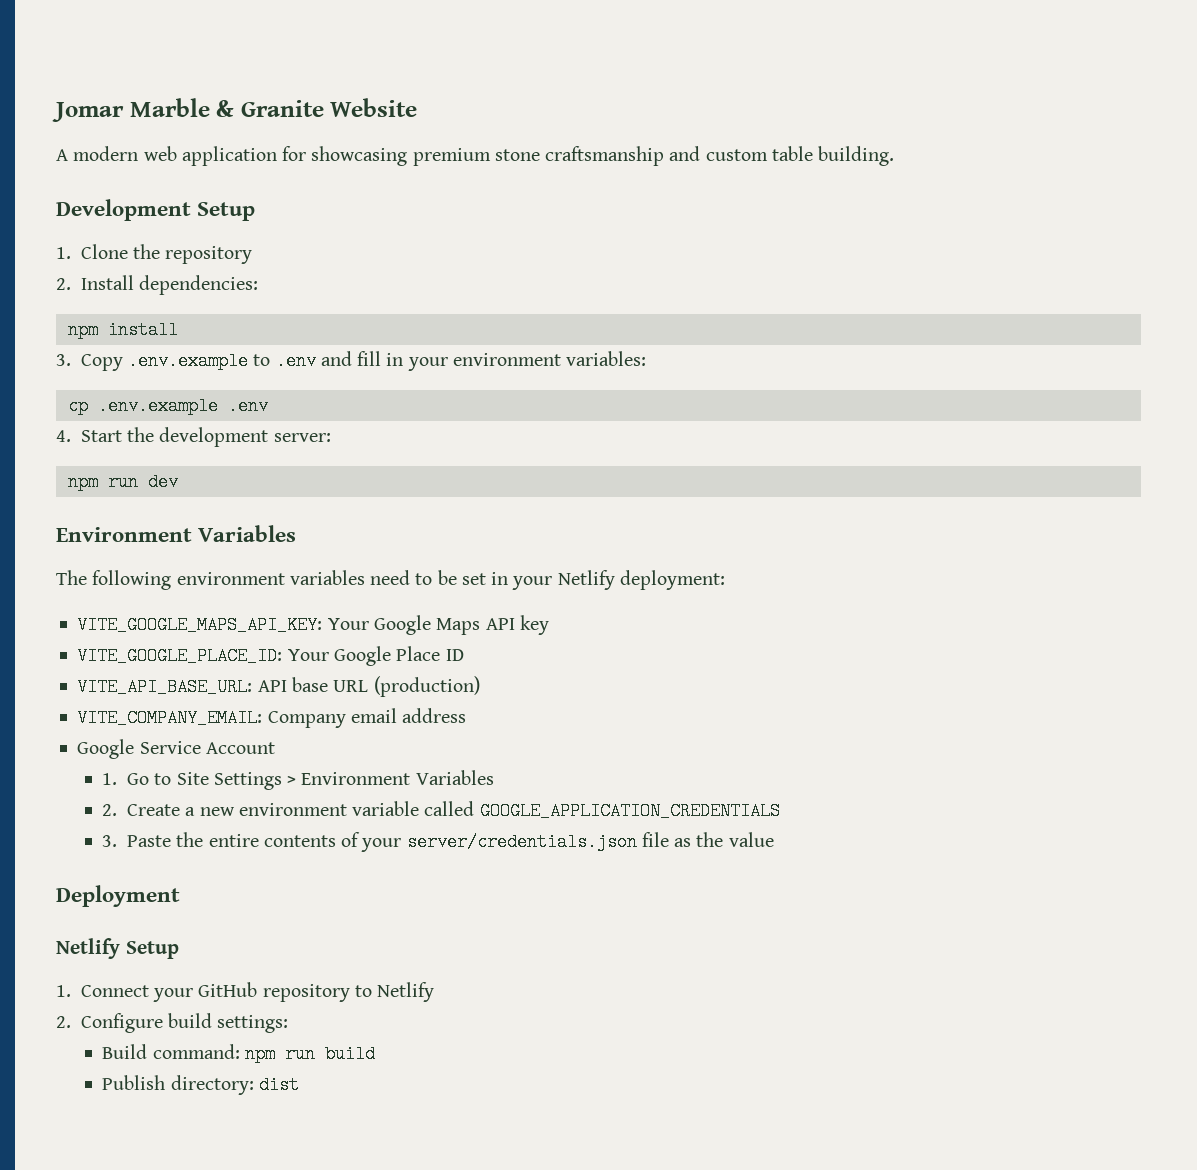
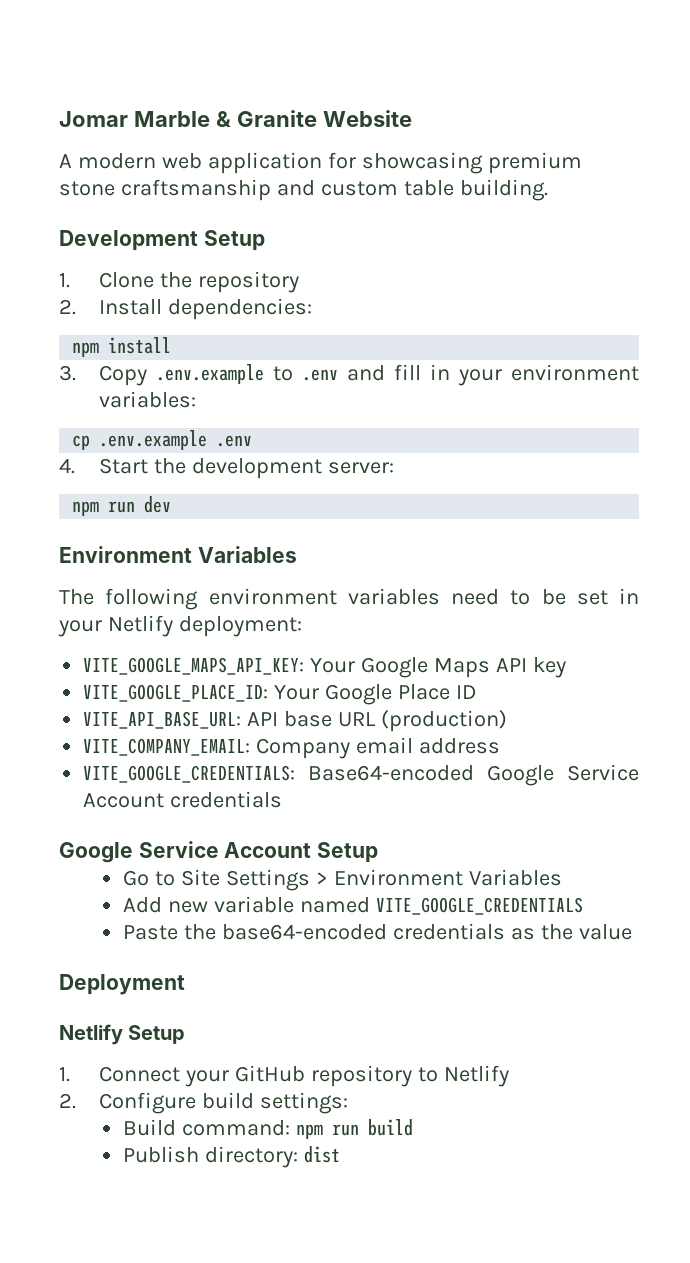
- Google Service Account
- 1. Go to Site Settings > Environment Variables
+ VITE_GOOGLE_CREDENTIALS: Base64-encoded Google Service Account credentials
+ Google Service Account Setup
+ Go to Site Settings > Environment Variables
- 2. Create a new environment variable called GOOGLE_APPLICATION_CREDENTIALS
- 3. Paste the entire contents of your server/credentials.json file as the value
+ Add new variable named VITE_GOOGLE_CREDENTIALS
+ Paste the base64-encoded credentials as the value

